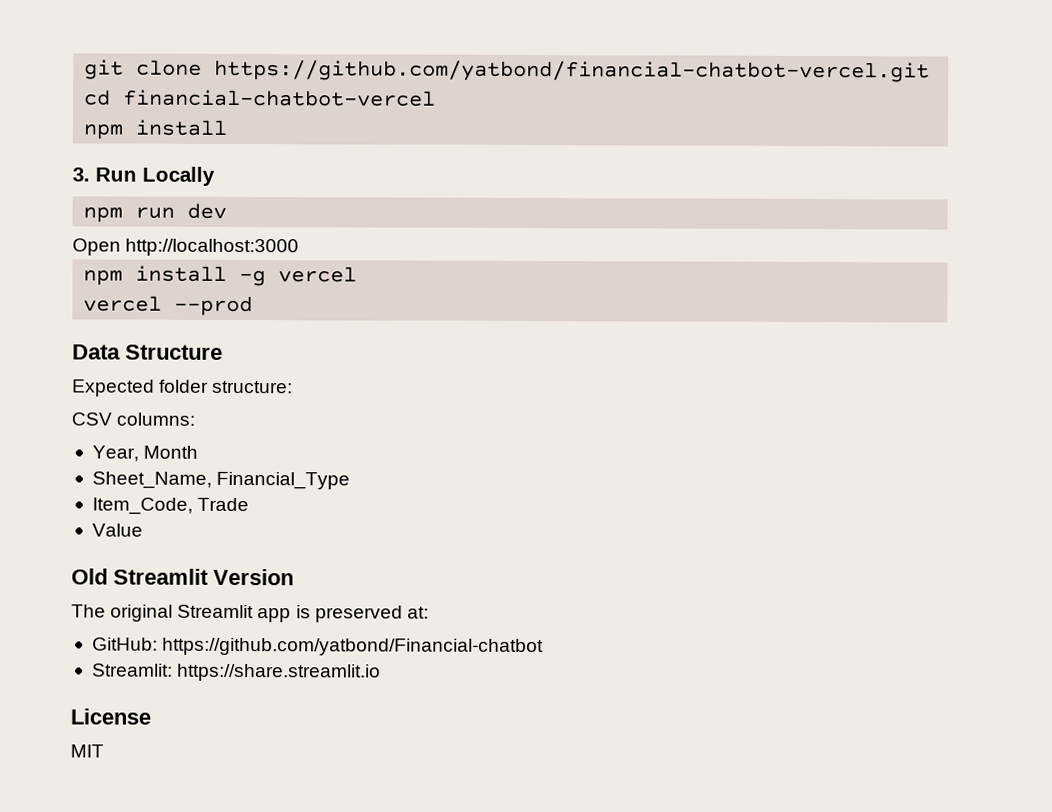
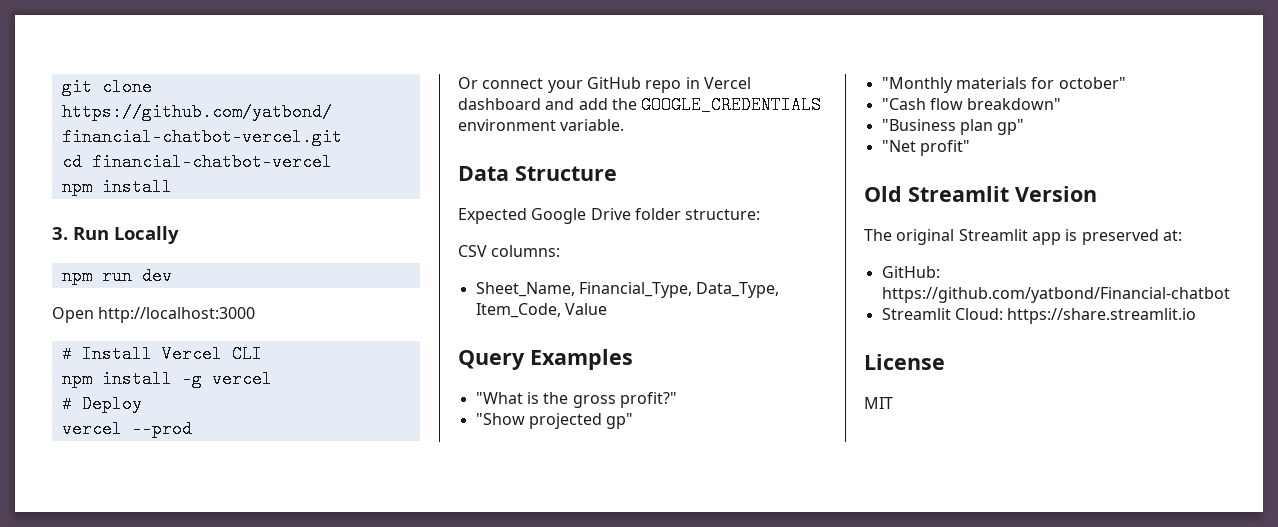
+ # Install Vercel CLI
+ # Deploy
+ Or connect your GitHub repo in Vercel dashboard and add the GOOGLE_CREDENTIALS environment variable.
- Expected folder structure:
+ Expected Google Drive folder structure:
- Year, Month
- Sheet_Name, Financial_Type
- Item_Code, Trade
- Value
+ Sheet_Name, Financial_Type, Data_Type, Item_Code, Value
+ Query Examples
+ "What is the gross profit?"
+ "Show projected gp"
+ "Monthly materials for october"
+ "Cash flow breakdown"
+ "Business plan gp"
+ "Net profit"
- Streamlit: https://share.streamlit.io
+ Streamlit Cloud: https://share.streamlit.io

